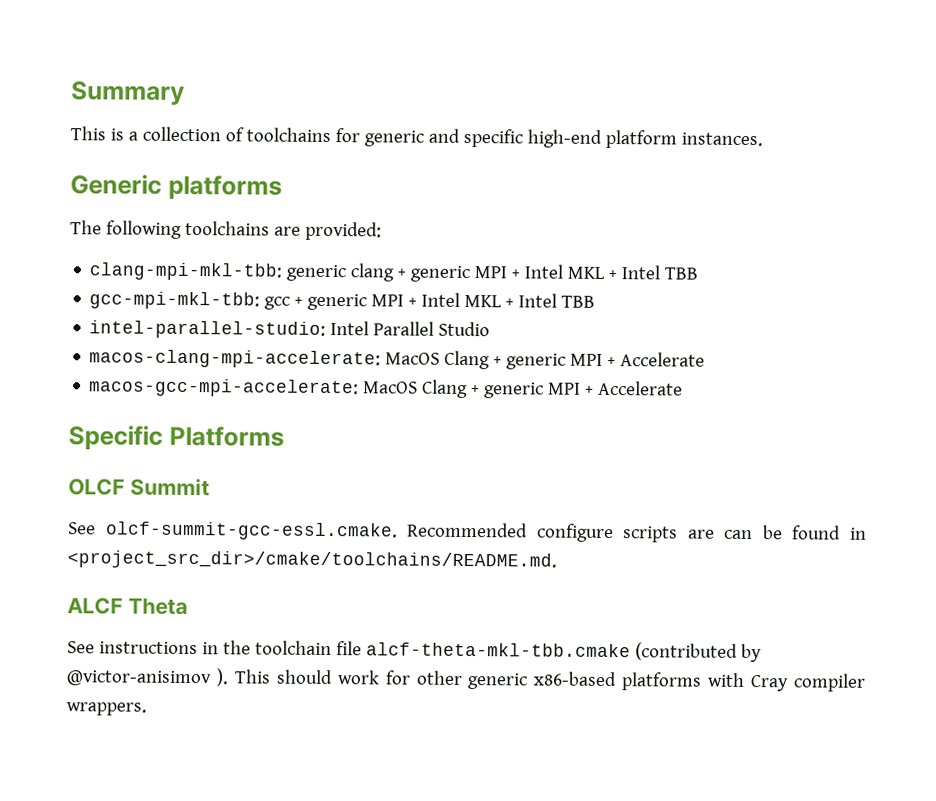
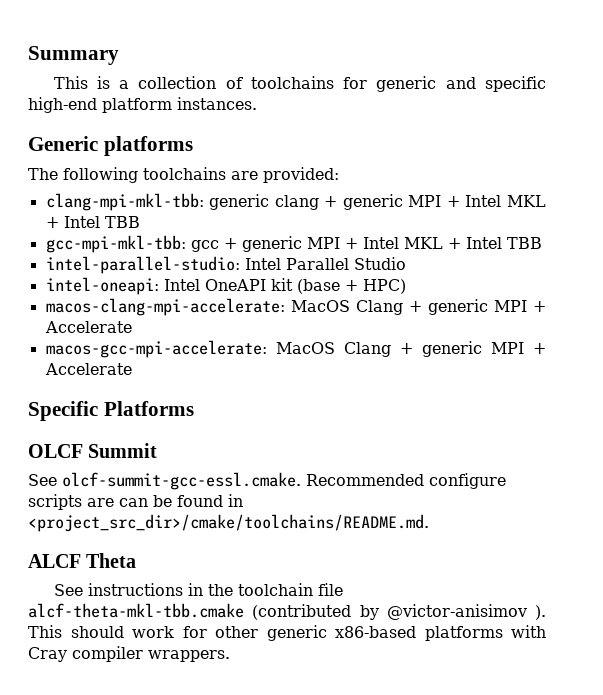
+ intel-oneapi: Intel OneAPI kit (base + HPC)

